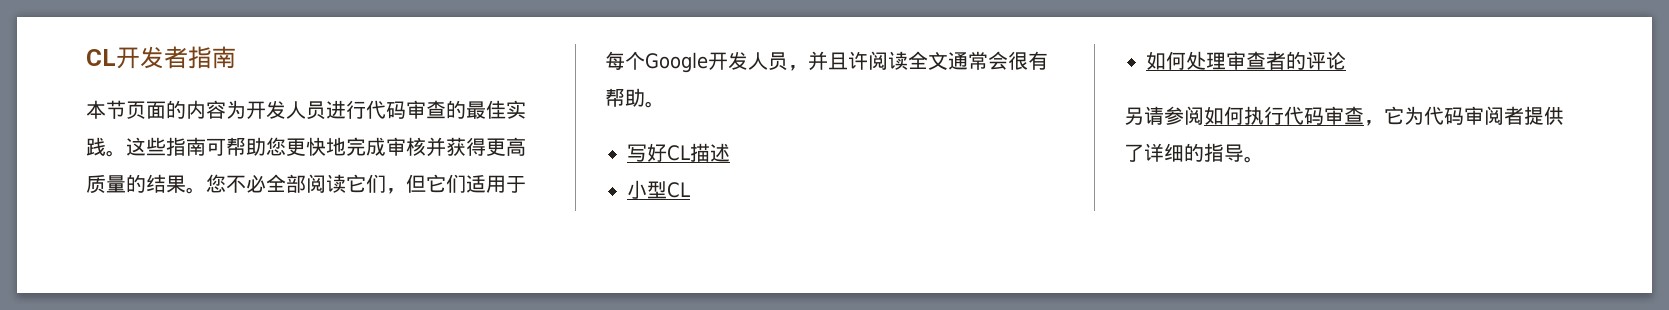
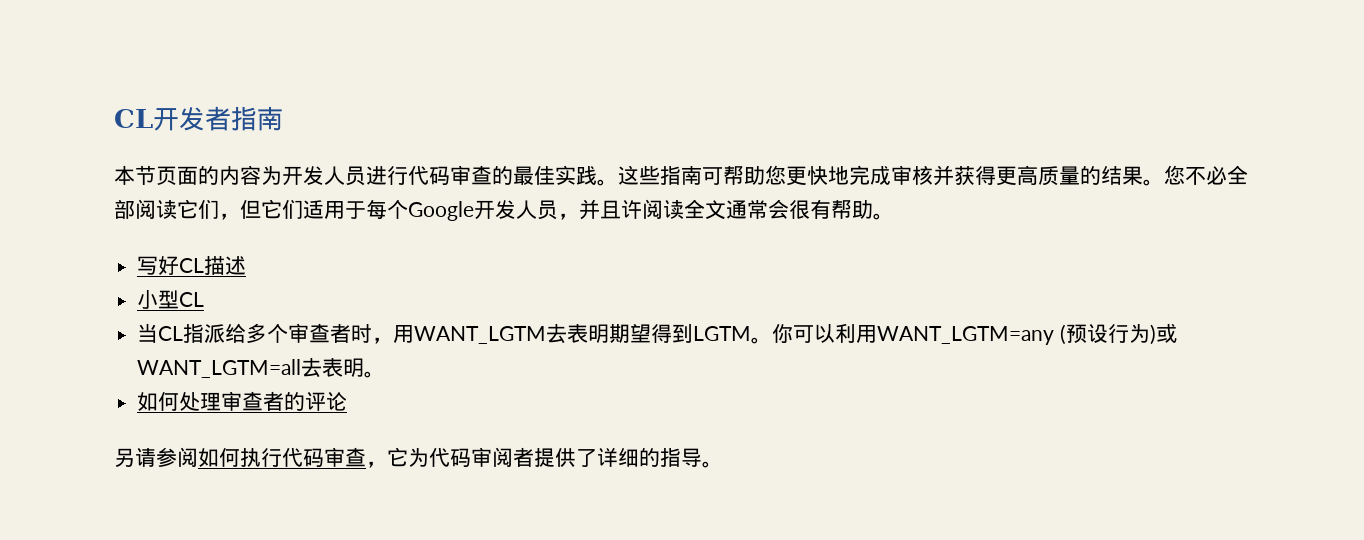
+ 当CL指派给多个审查者时，用WANT_LGTM去表明期望得到LGTM。你可以利用WANT_LGTM=any (预设行为)或WANT_LGTM=all去表明。

